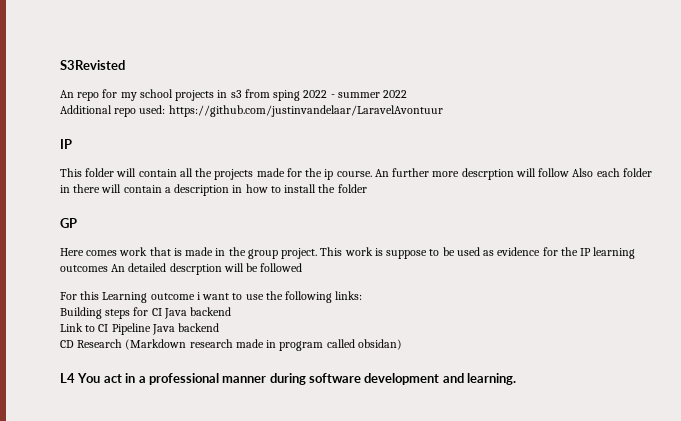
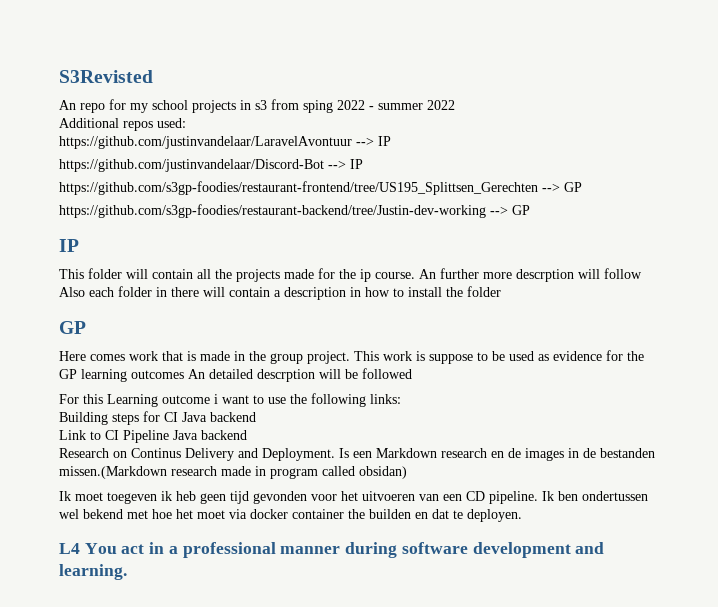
- Additional repo used: https://github.com/justinvandelaar/LaravelAvontuur
+ Additional repos used:
+ https://github.com/justinvandelaar/LaravelAvontuur --> IP
+ https://github.com/justinvandelaar/Discord-Bot --> IP
+ https://github.com/s3gp-foodies/restaurant-frontend/tree/US195_Splittsen_Gerechten --> GP
+ https://github.com/s3gp-foodies/restaurant-backend/tree/Justin-dev-working --> GP
- This work is suppose to be used as evidence for the IP learning outcomes An detailed descrption will be followed
+ This work is suppose to be used as evidence for the GP learning outcomes An detailed descrption will be followed
- CD Research (Markdown research made in program called obsidan)
+ Research on Continus Delivery and Deployment. Is een Markdown research en de images in de bestanden missen.(Markdown research made in program called obsidan)
+ Ik moet toegeven ik heb geen tijd gevonden voor het uitvoeren van een CD pipeline. Ik ben ondertussen wel bekend met hoe het moet via docker container the builden en dat te deployen.

